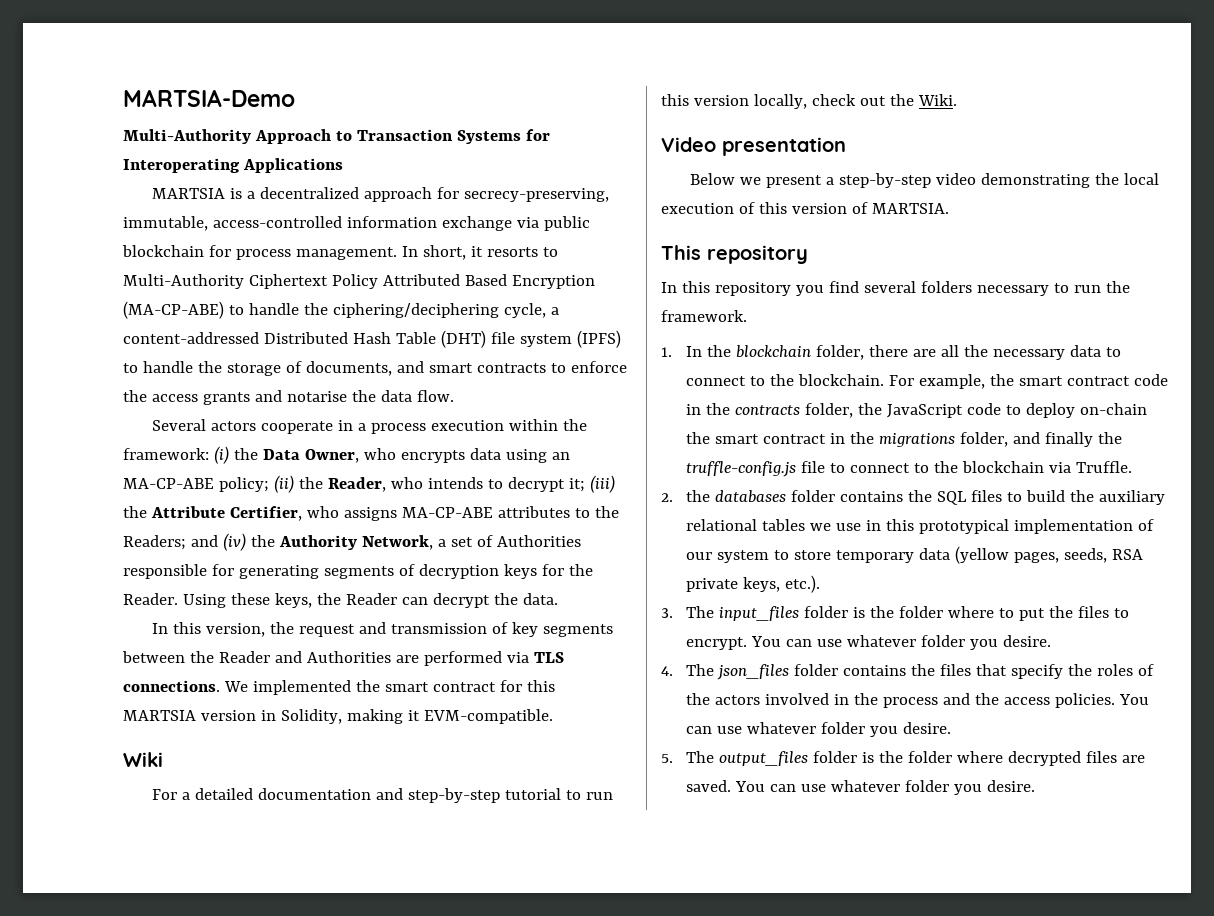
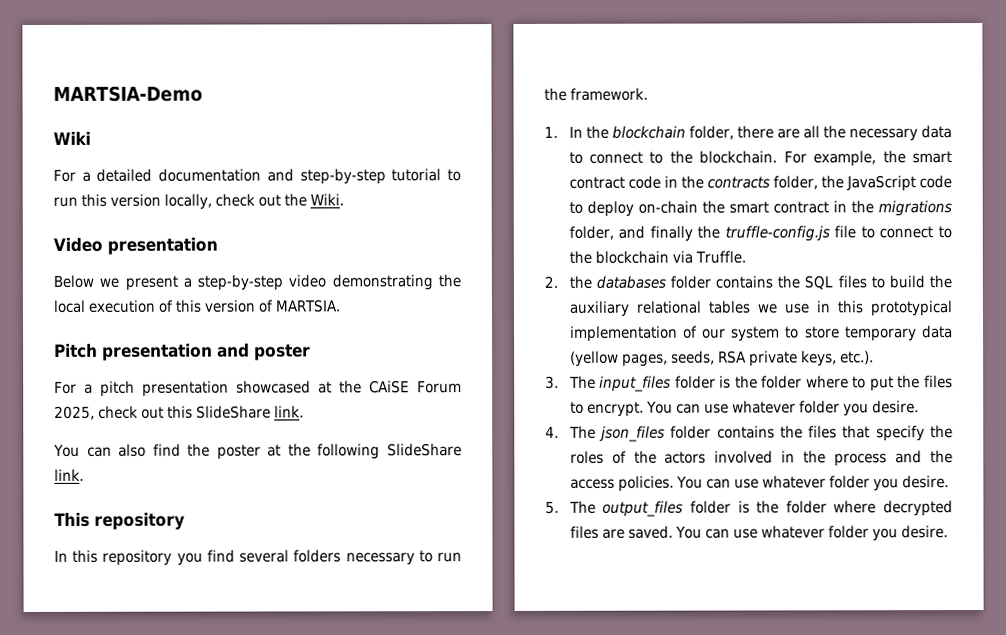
- Multi-Authority Approach to Transaction Systems for Interoperating Applications
- MARTSIA is a decentralized approach for secrecy-preserving, immutable, access-controlled information exchange via public blockchain for process management. In short, it resorts to Multi-Authority Ciphertext Policy Attributed Based Encryption (MA-CP-ABE) to handle the ciphering/deciphering cycle, a content-addressed Distributed Hash Table (DHT) file system (IPFS) to handle the storage of documents, and smart contracts to enforce the access grants and notarise the data flow.
- Several actors cooperate in a process execution within the framework: (i) the Data Owner, who encrypts data using an MA-CP-ABE policy; (ii) the Reader, who intends to decrypt it; (iii) the Attribute Certifier, who assigns MA-CP-ABE attributes to the Readers; and (iv) the Authority Network, a set of Authorities responsible for generating segments of decryption keys for the Reader. Using these keys, the Reader can decrypt the data.
- In this version, the request and transmission of key segments between the Reader and Authorities are performed via TLS connections. We implemented the smart contract for this MARTSIA version in Solidity, making it EVM-compatible.
+ Pitch presentation and poster
+ For a pitch presentation showcased at the CAiSE Forum 2025, check out this SlideShare link.
+ You can also find the poster at the following SlideShare link.

